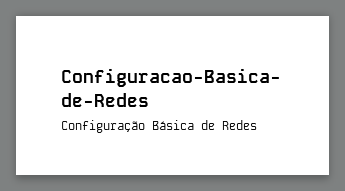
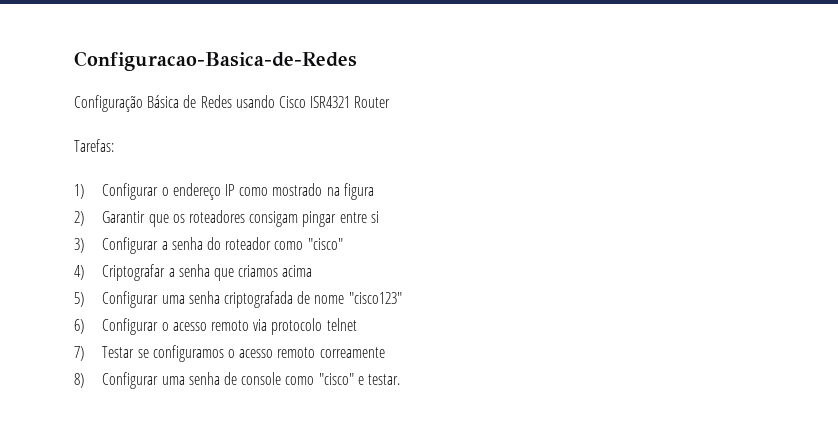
- Configuração Básica de Redes
+ Configuração Básica de Redes usando Cisco ISR4321 Router
+ Tarefas:
+ 1) Configurar o endereço IP como mostrado na figura
+ 2) Garantir que os roteadores consigam pingar entre si
+ 3) Configurar a senha do roteador como "cisco"
+ 4) Criptografar a senha que criamos acima
+ 5) Configurar uma senha criptografada de nome "cisco123"
+ 6) Configurar o acesso remoto via protocolo telnet
+ 7) Testar se configuramos o acesso remoto correamente
+ 8) Configurar uma senha de console como "cisco" e testar.

